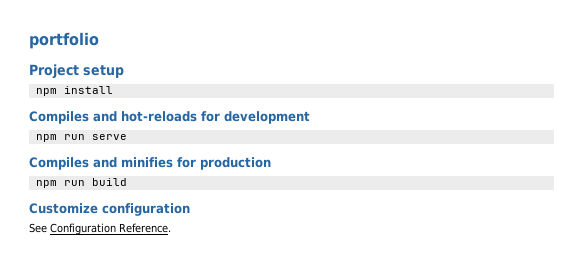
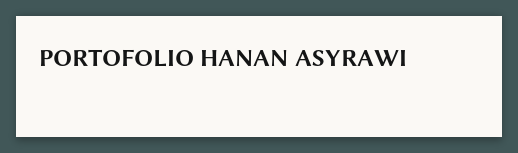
- portfolio
- Project setup
- npm install
- Compiles and hot-reloads for development
- npm run serve
- Compiles and minifies for production
- npm run build
- Customize configuration
- See Configuration Reference.
+ PORTOFOLIO HANAN ASYRAWI

